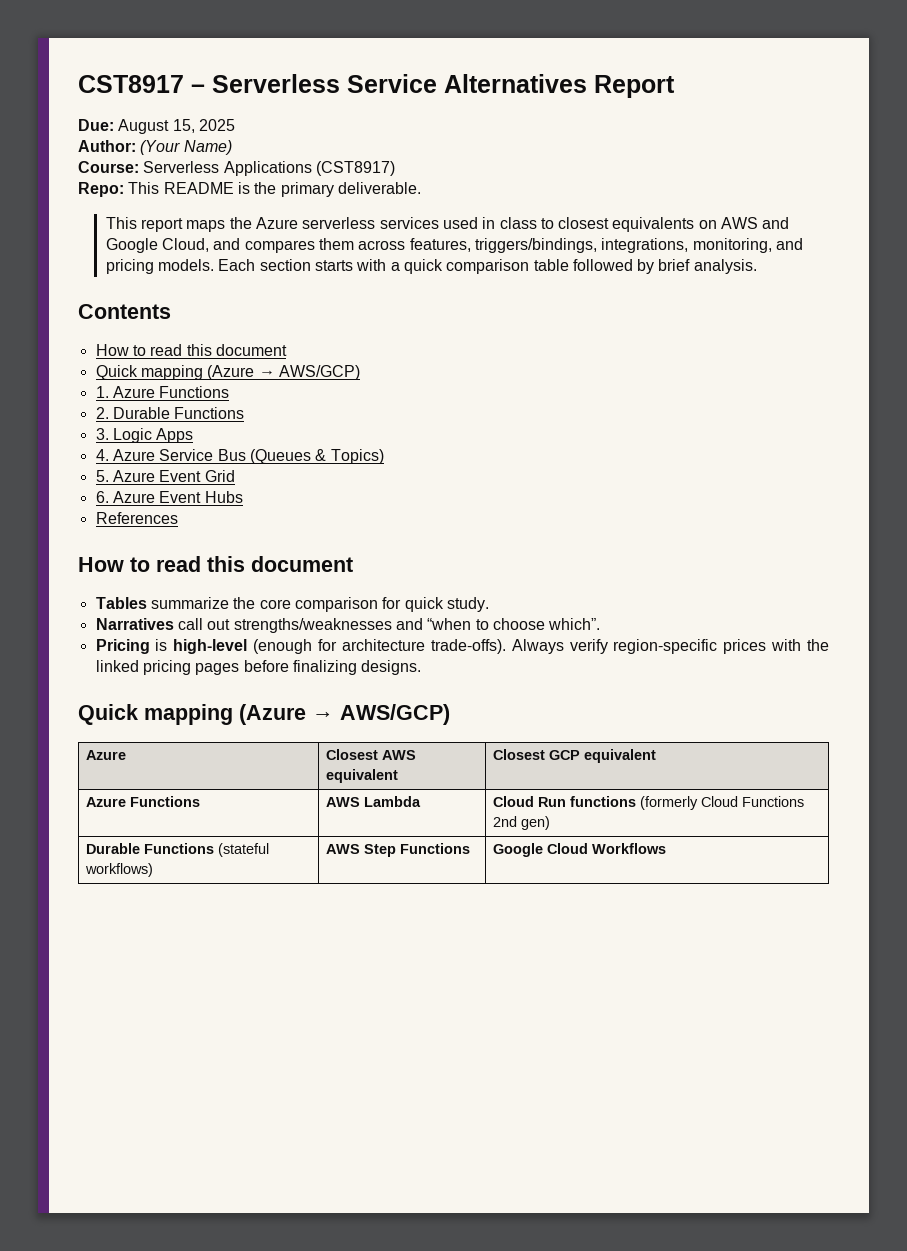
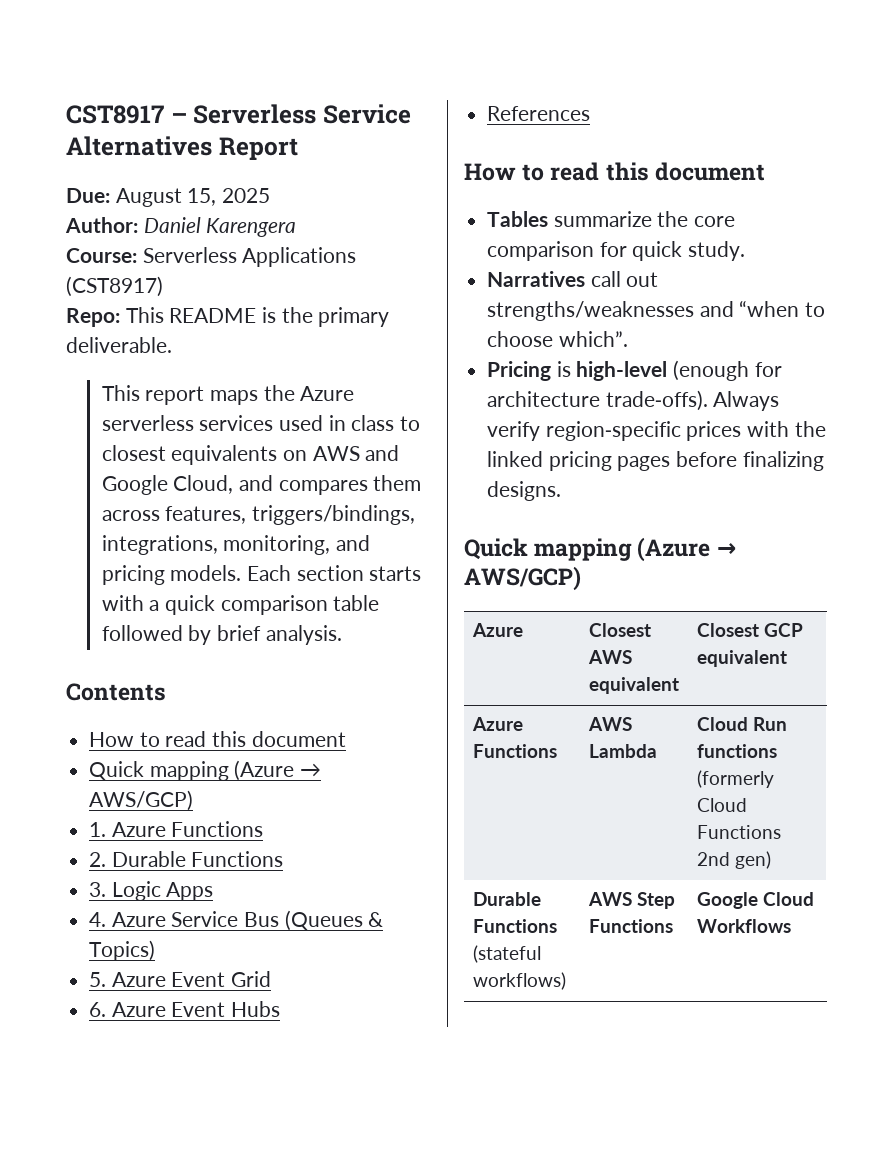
- Author: (Your Name)
+ Author: Daniel Karengera

